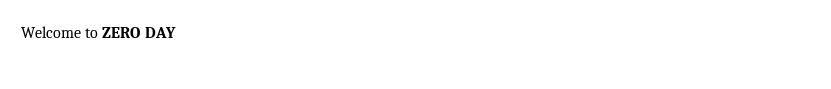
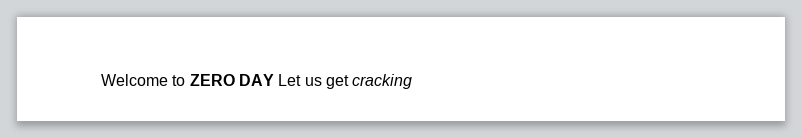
- Welcome to ZERO DAY
+ Welcome to ZERO DAY Let us get cracking

